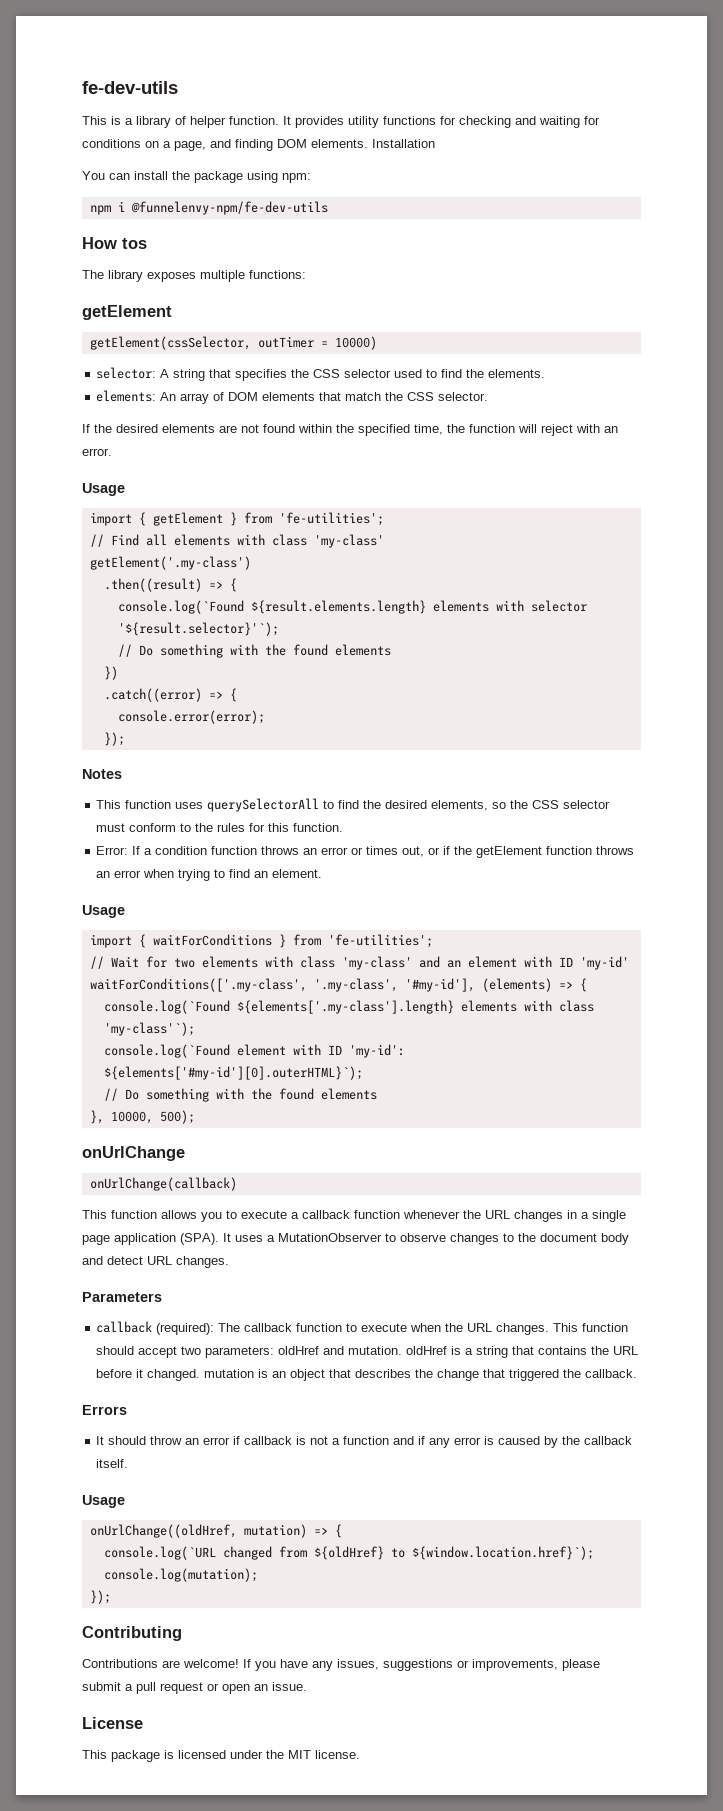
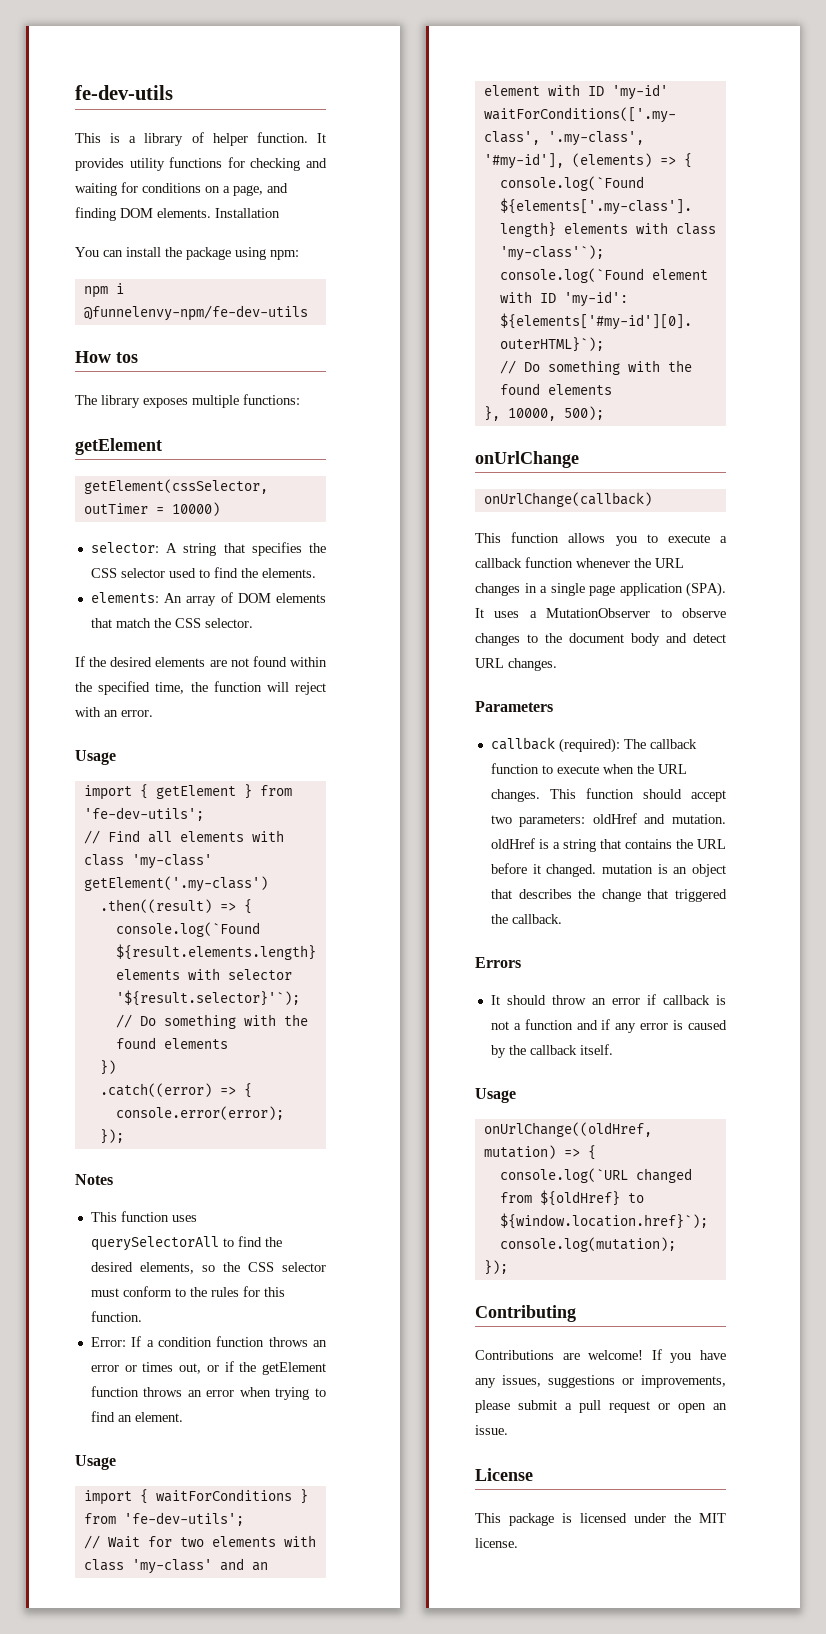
- import { getElement } from 'fe-utilities';
+ import { getElement } from 'fe-dev-utils';
- import { waitForConditions } from 'fe-utilities';
+ import { waitForConditions } from 'fe-dev-utils';

